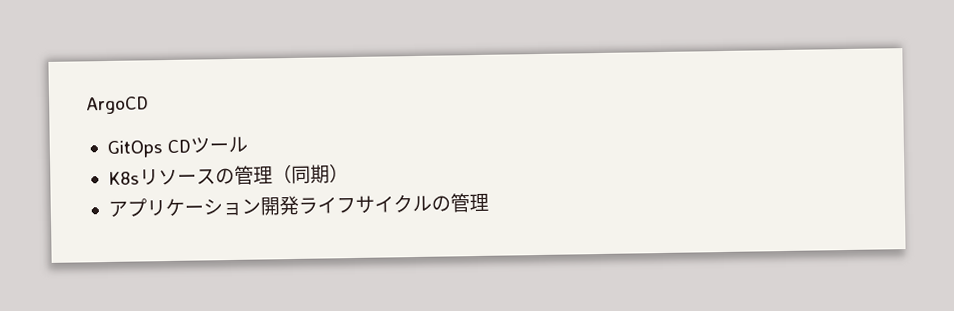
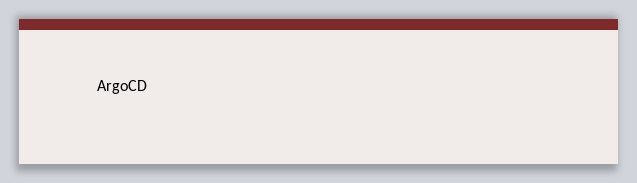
- GitOps CDツール
- K8sリソースの管理（同期）
- アプリケーション開発ライフサイクルの管理

